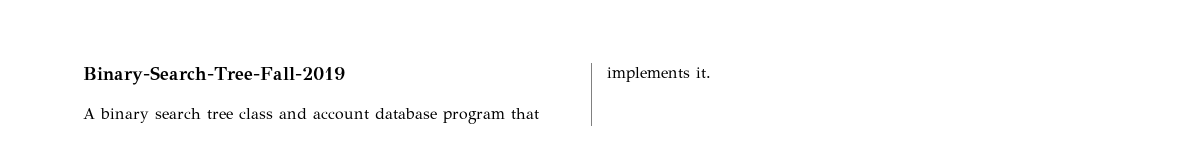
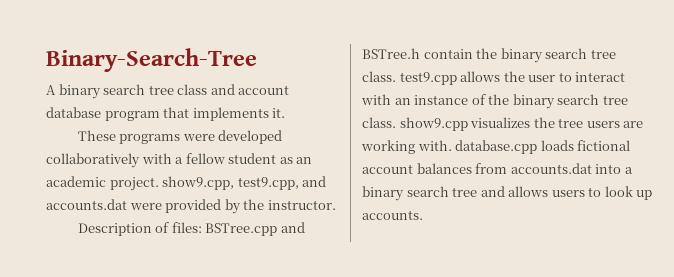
- Binary-Search-Tree-Fall-2019
+ Binary-Search-Tree
+ These programs were developed collaboratively with a fellow student as an academic project. show9.cpp, test9.cpp, and accounts.dat were provided by the instructor.
+ Description of files: BSTree.cpp and BSTree.h contain the binary search tree class. test9.cpp allows the user to interact with an instance of the binary search tree class. show9.cpp visualizes the tree users are working with. database.cpp loads fictional account balances from accounts.dat into a binary search tree and allows users to look up accounts.

